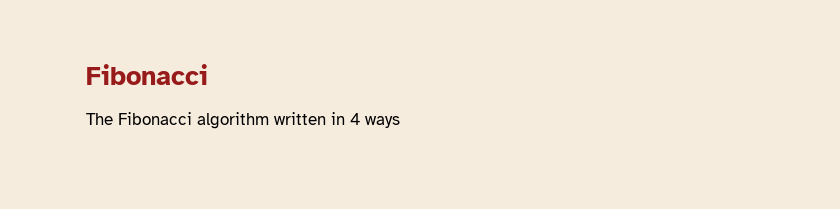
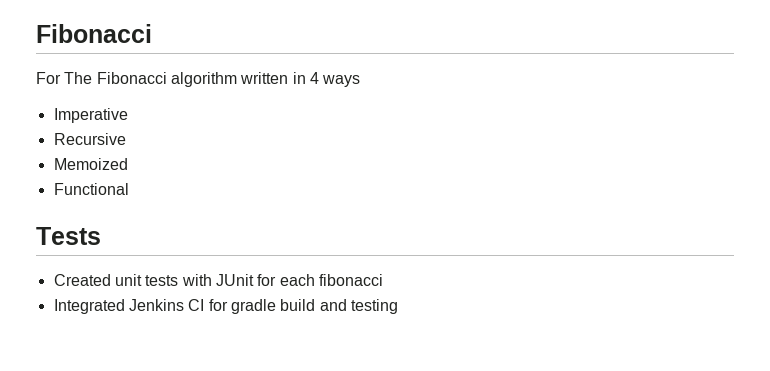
- The Fibonacci algorithm written in 4 ways
+ For The Fibonacci algorithm written in 4 ways
+ Imperative
+ Recursive
+ Memoized
+ Functional
+ Tests
+ Created unit tests with JUnit for each fibonacci
+ Integrated Jenkins CI for gradle build and testing

